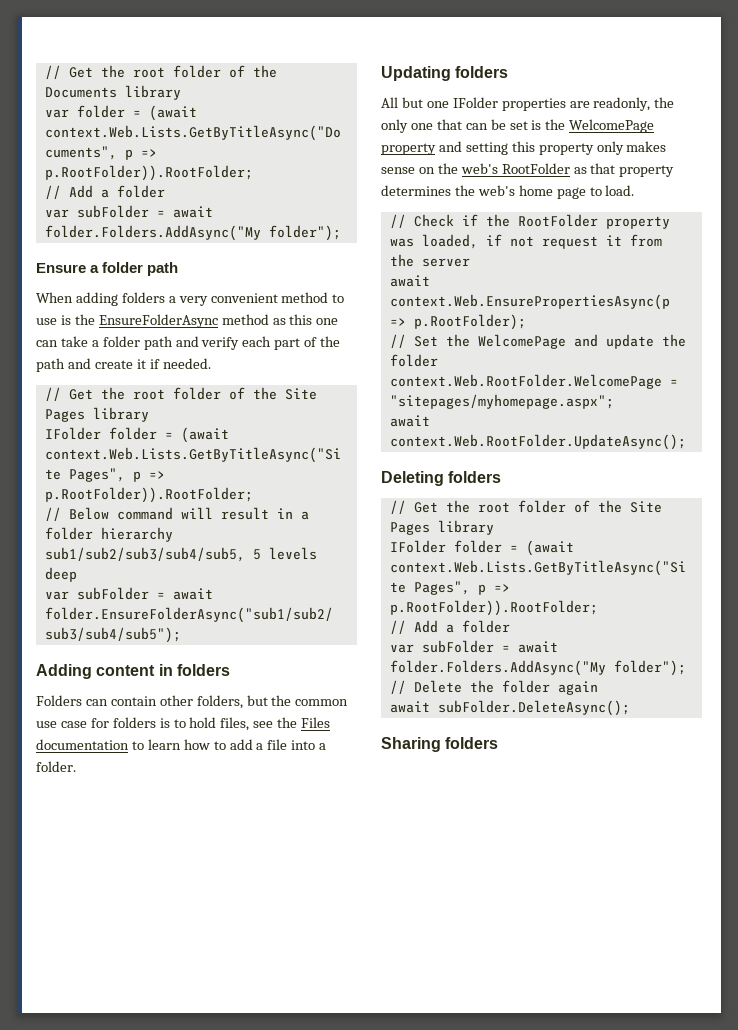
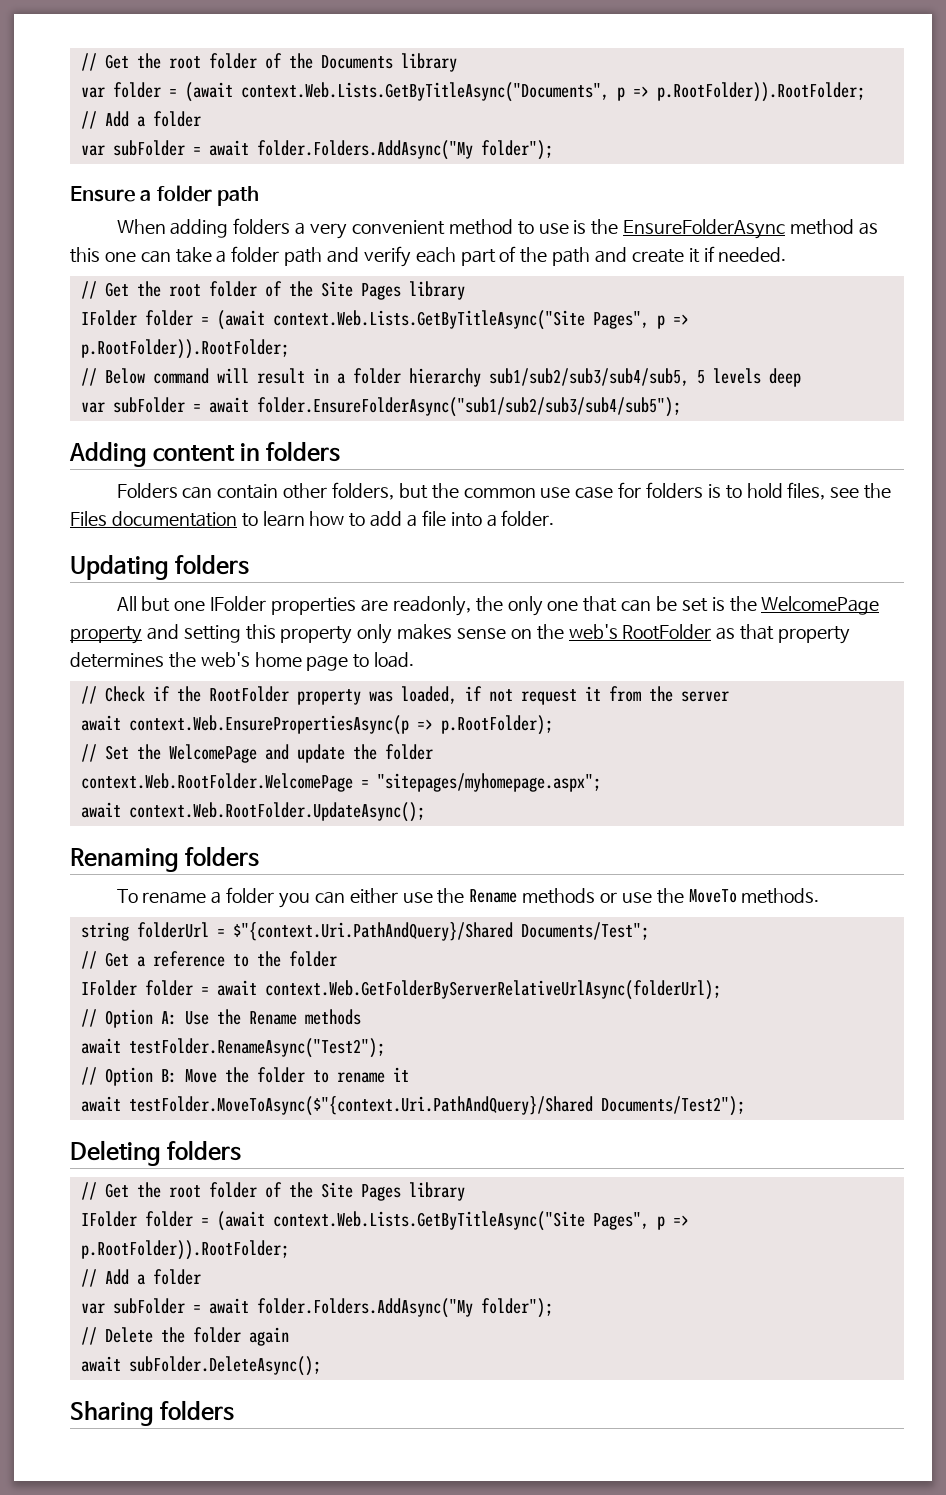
+ Renaming folders
+ To rename a folder you can either use the Rename methods or use the MoveTo methods.
+ string folderUrl = $"{context.Uri.PathAndQuery}/Shared Documents/Test";
+ // Get a reference to the folder
+ IFolder folder = await context.Web.GetFolderByServerRelativeUrlAsync(folderUrl);
+ // Option A: Use the Rename methods
+ await testFolder.RenameAsync("Test2");
+ // Option B: Move the folder to rename it
+ await testFolder.MoveToAsync($"{context.Uri.PathAndQuery}/Shared Documents/Test2");

